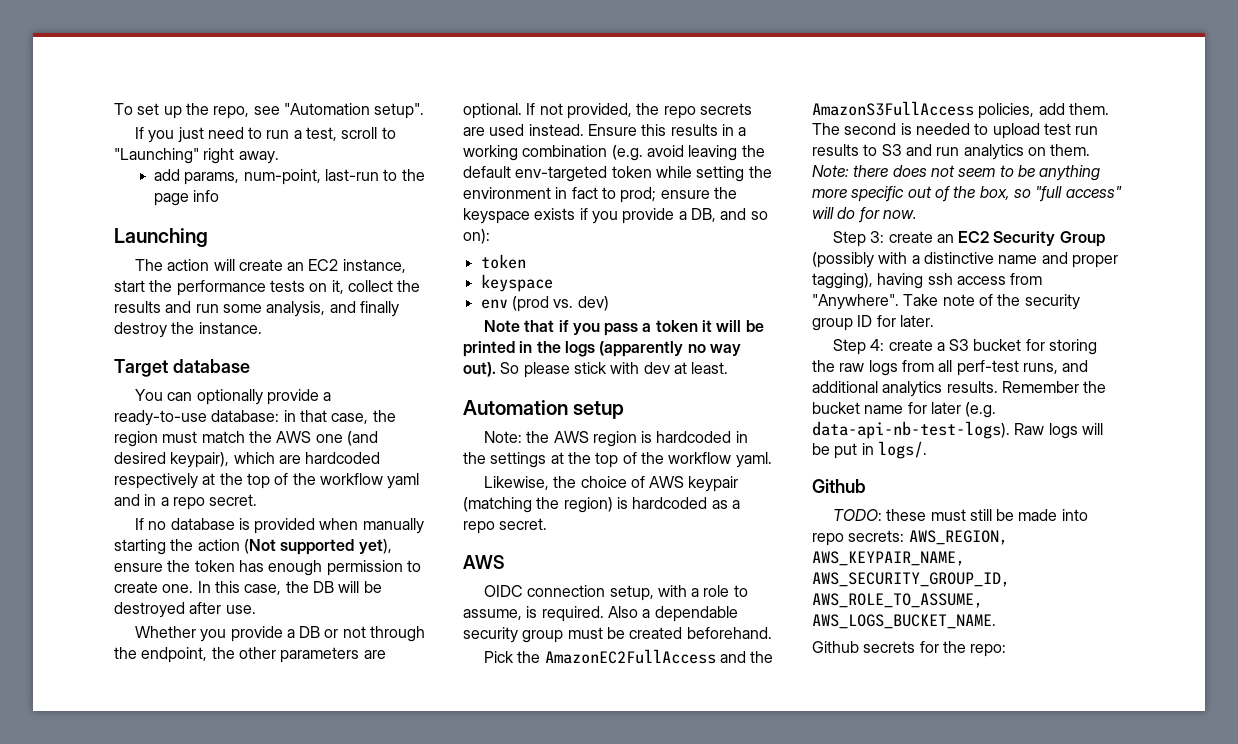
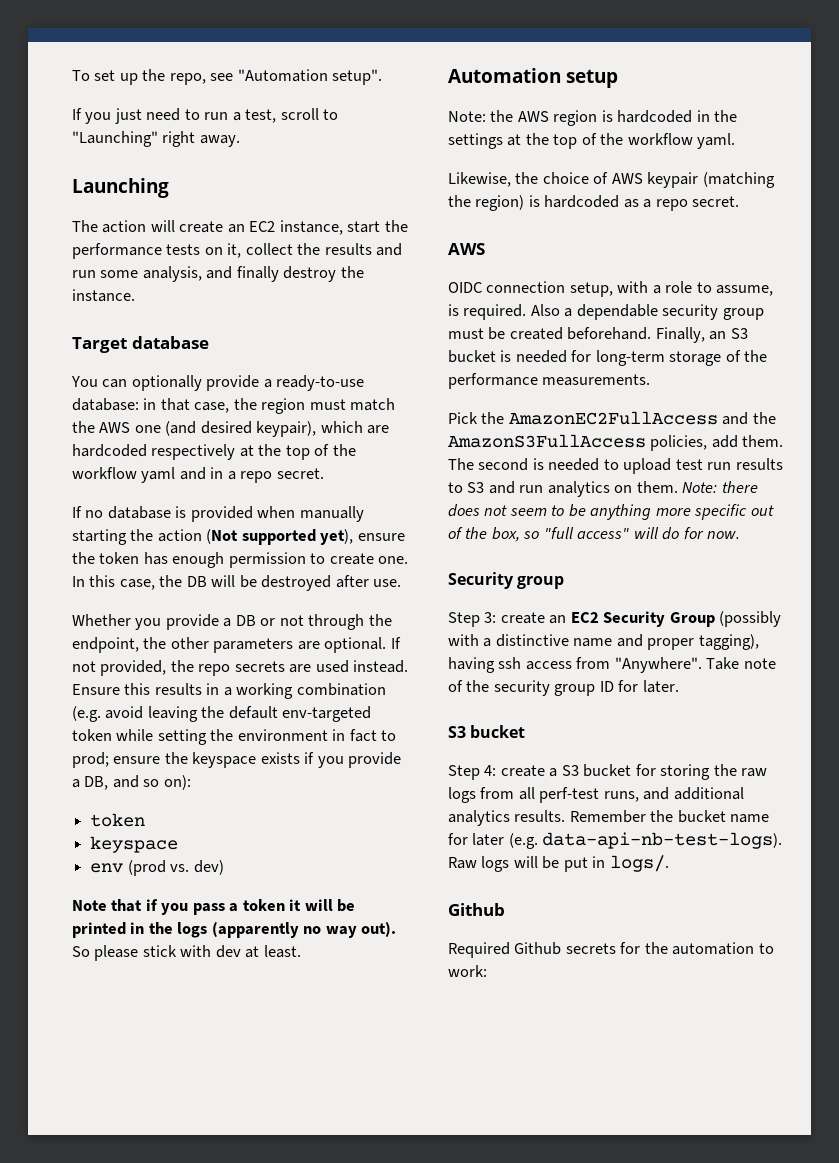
- add params, num-point, last-run to the page info
+ Finally, an S3 bucket is needed for long-term storage of the performance measurements.
+ Security group
  Take note of the security group ID for later.
+ S3 bucket
- TODO: these must still be made into repo secrets: AWS_REGION, AWS_KEYPAIR_NAME, AWS_SECURITY_GROUP_ID, AWS_ROLE_TO_ASSUME, AWS_LOGS_BUCKET_NAME.
- Github secrets for the repo:
+ Required Github secrets for the automation to work:

